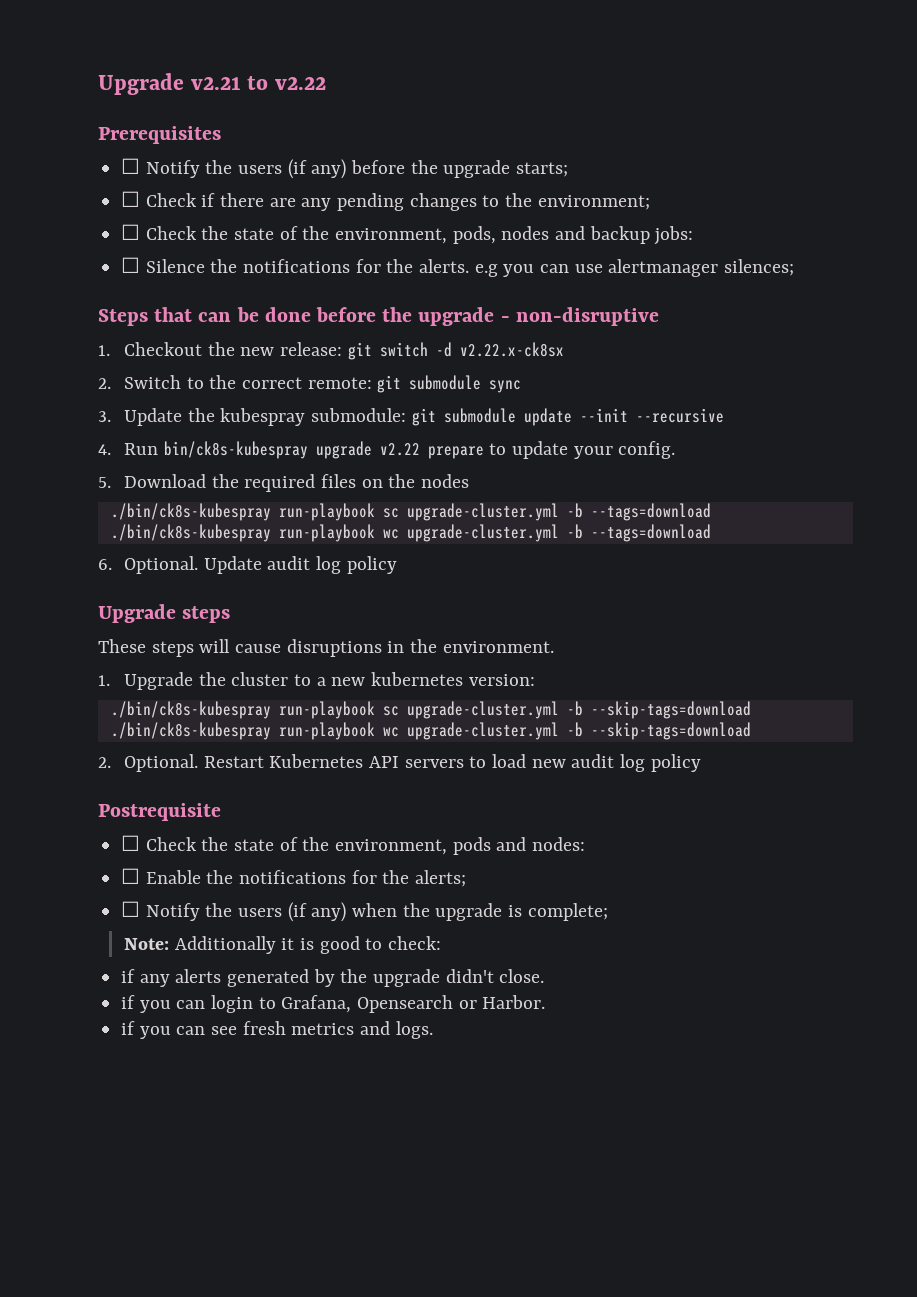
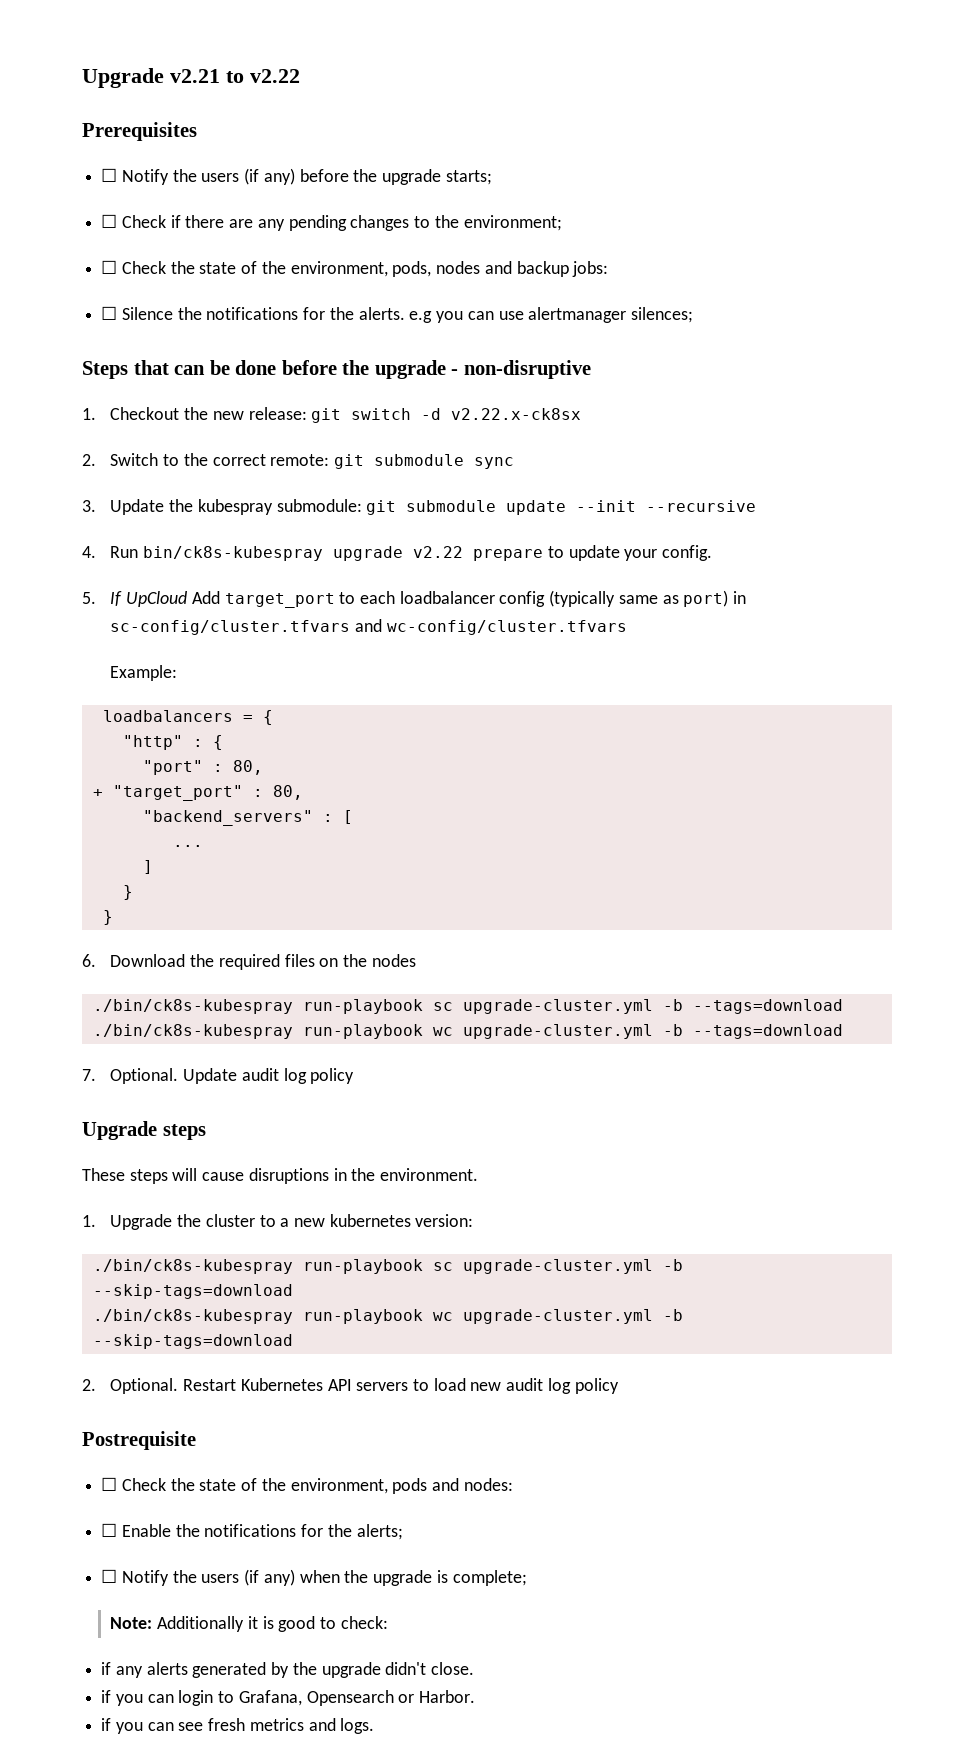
- 5. Download the required files on the nodes
+ 5. If UpCloud Add target_port to each loadbalancer config (typically same as port) in sc-config/cluster.tfvars and wc-config/cluster.tfvars
+ Example:
+ loadbalancers = {
+ "http" : {
+ "port" : 80,
+ + "target_port" : 80,
+ "backend_servers" : [
+ ...
+ ]
+ }
+ }
+ 6. Download the required files on the nodes
- 6. Optional.
+ 7. Optional.

